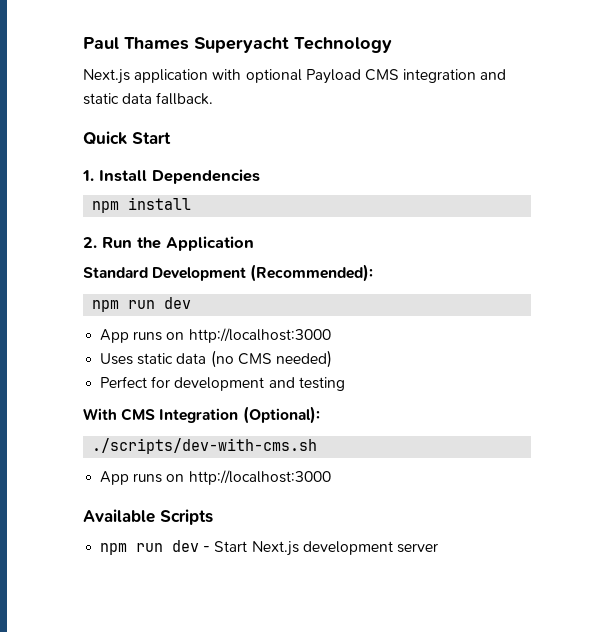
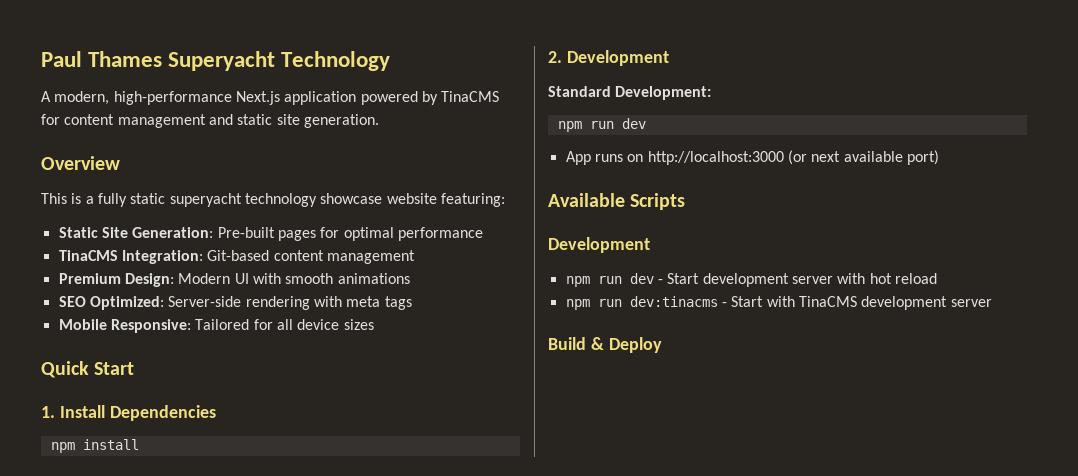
- Next.js application with optional Payload CMS integration and static data fallback.
+ A modern, high-performance Next.js application powered by TinaCMS for content management and static site generation.
+ Overview
+ This is a fully static superyacht technology showcase website featuring:
+ Static Site Generation: Pre-built pages for optimal performance
+ TinaCMS Integration: Git-based content management
+ Premium Design: Modern UI with smooth animations
+ SEO Optimized: Server-side rendering with meta tags
+ Mobile Responsive: Tailored for all device sizes
- 2. Run the Application
+ 2. Development
- Standard Development (Recommended):
+ Standard Development:
  npm run dev
- App runs on http://localhost:3000
- Uses static data (no CMS needed)
- Perfect for development and testing
- With CMS Integration (Optional):
- ./scripts/dev-with-cms.sh
- App runs on http://localhost:3000
+ App runs on http://localhost:3000 (or next available port)
  Available Scripts
+ Development
- npm run dev - Start Next.js development server
+ npm run dev - Start development server with hot reload
+ npm run dev:tinacms - Start with TinaCMS development server
+ Build & Deploy

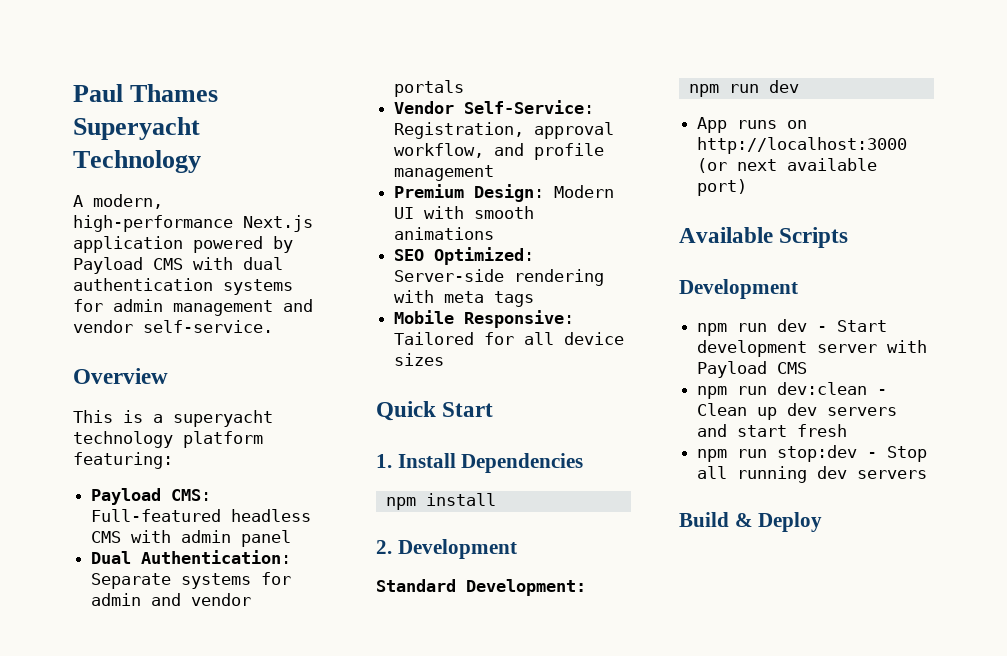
- A modern, high-performance Next.js application powered by TinaCMS for content management and static site generation.
+ A modern, high-performance Next.js application powered by Payload CMS with dual authentication systems for admin management and vendor self-service.
  Overview
- This is a fully static superyacht technology showcase website featuring:
- Static Site Generation: Pre-built pages for optimal performance
- TinaCMS Integration: Git-based content management
+ This is a superyacht technology platform featuring:
+ Payload CMS: Full-featured headless CMS with admin panel
+ Dual Authentication: Separate systems for admin and vendor portals
+ Vendor Self-Service: Registration, approval workflow, and profile management
- npm run dev - Start development server with hot reload
- npm run dev:tinacms - Start with TinaCMS development server
+ npm run dev - Start development server with Payload CMS
+ npm run dev:clean - Clean up dev servers and start fresh
+ npm run stop:dev - Stop all running dev servers

